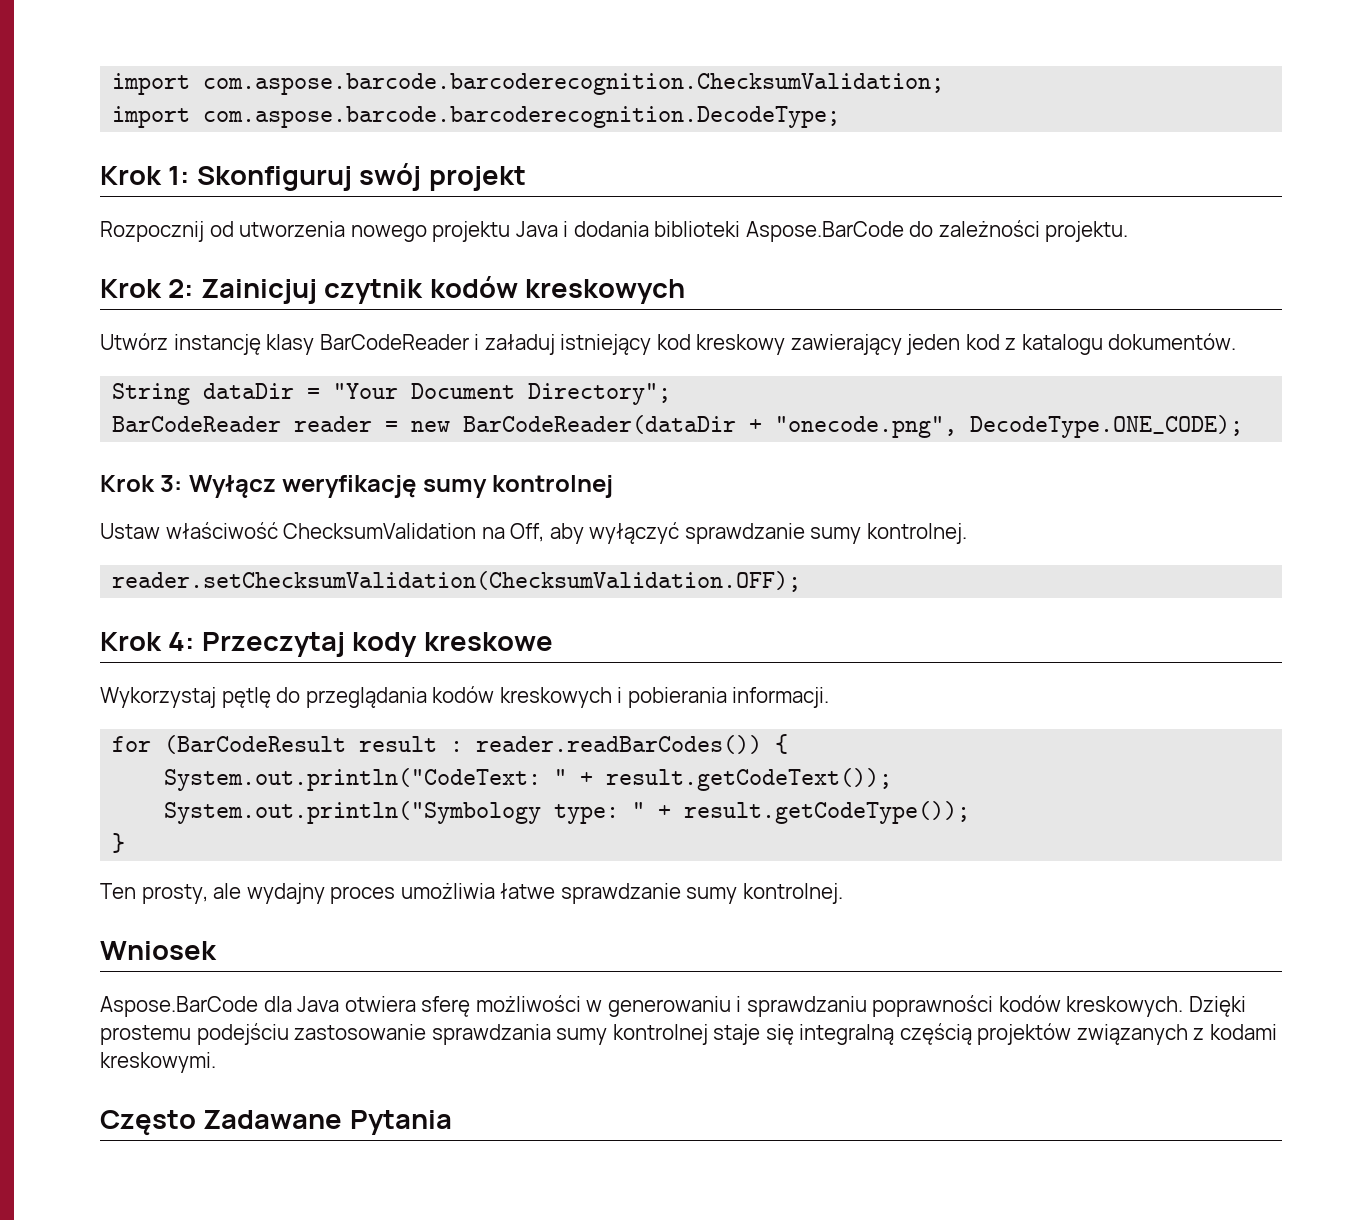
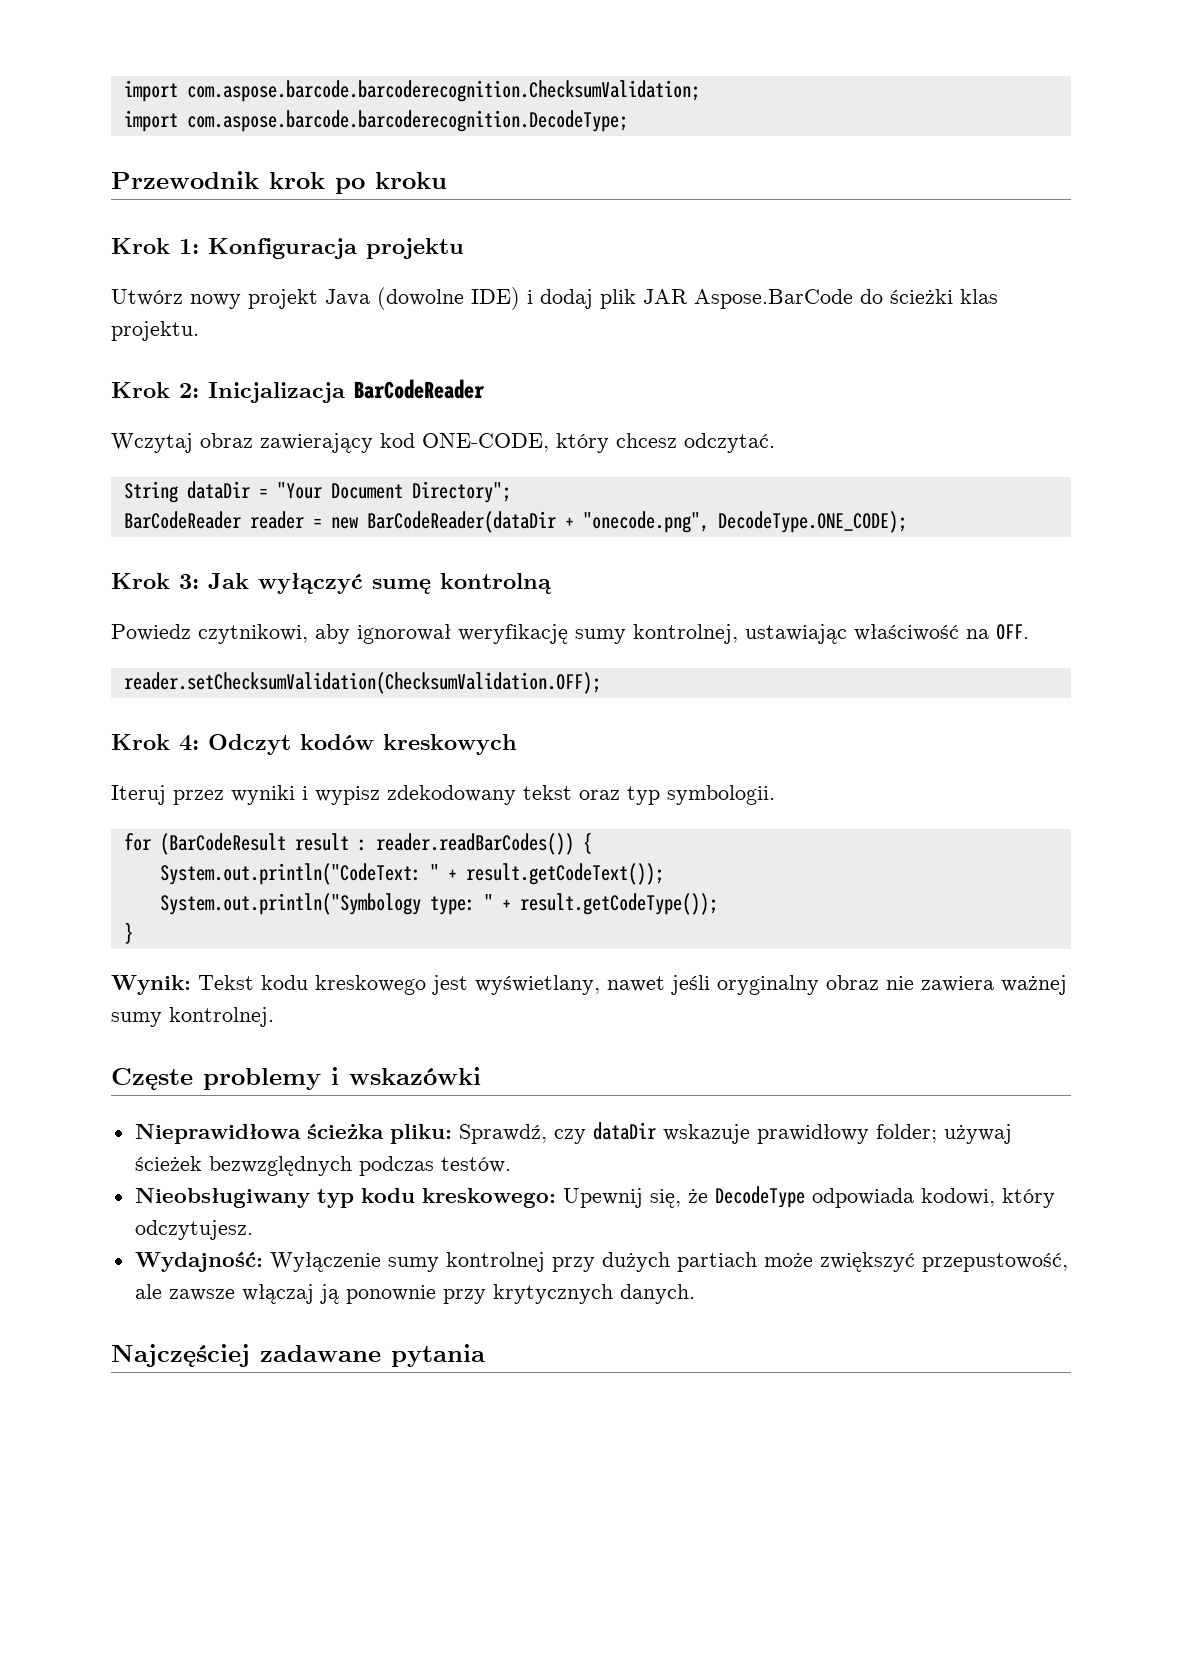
- Krok 1: Skonfiguruj swój projekt
- Rozpocznij od utworzenia nowego projektu Java i dodania biblioteki Aspose.BarCode do zależności projektu.
- Krok 2: Zainicjuj czytnik kodów kreskowych
- Utwórz instancję klasy BarCodeReader i załaduj istniejący kod kreskowy zawierający jeden kod z katalogu dokumentów.
+ Przewodnik krok po kroku
+ Krok 1: Konfiguracja projektu
+ Utwórz nowy projekt Java (dowolne IDE) i dodaj plik JAR Aspose.BarCode do ścieżki klas projektu.
+ Krok 2: Inicjalizacja BarCodeReader
+ Wczytaj obraz zawierający kod ONE‑CODE, który chcesz odczytać.
- Krok 3: Wyłącz weryfikację sumy kontrolnej
- Ustaw właściwość ChecksumValidation na Off, aby wyłączyć sprawdzanie sumy kontrolnej.
+ Krok 3: Jak wyłączyć sumę kontrolną
+ Powiedz czytnikowi, aby ignorował weryfikację sumy kontrolnej, ustawiając właściwość na OFF.
  reader.setChecksumValidation(ChecksumValidation.OFF);
- Krok 4: Przeczytaj kody kreskowe
- Wykorzystaj pętlę do przeglądania kodów kreskowych i pobierania informacji.
+ Krok 4: Odczyt kodów kreskowych
+ Iteruj przez wyniki i wypisz zdekodowany tekst oraz typ symbologii.
- Ten prosty, ale wydajny proces umożliwia łatwe sprawdzanie sumy kontrolnej.
- Wniosek
- Aspose.BarCode dla Java otwiera sferę możliwości w generowaniu i sprawdzaniu poprawności kodów kreskowych. Dzięki prostemu podejściu zastosowanie sprawdzania sumy kontrolnej staje się integralną częścią projektów związanych z kodami kreskowymi.
- Często Zadawane Pytania
+ Wynik: Tekst kodu kreskowego jest wyświetlany, nawet jeśli oryginalny obraz nie zawiera ważnej sumy kontrolnej.
+ Częste problemy i wskazówki
+ Nieprawidłowa ścieżka pliku: Sprawdź, czy dataDir wskazuje prawidłowy folder; używaj ścieżek bezwzględnych podczas testów.
+ Nieobsługiwany typ kodu kreskowego: Upewnij się, że DecodeType odpowiada kodowi, który odczytujesz.
+ Wydajność: Wyłączenie sumy kontrolnej przy dużych partiach może zwiększyć przepustowość, ale zawsze włączaj ją ponownie przy krytycznych danych.
+ Najczęściej zadawane pytania

